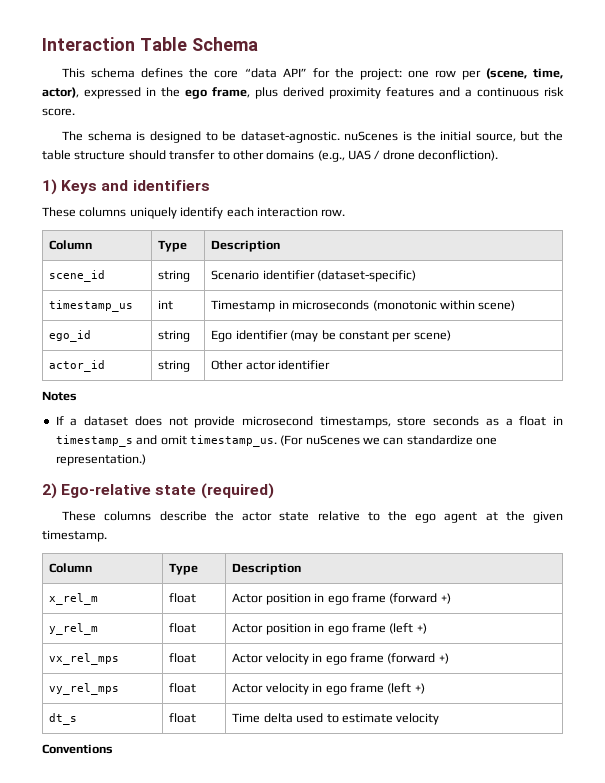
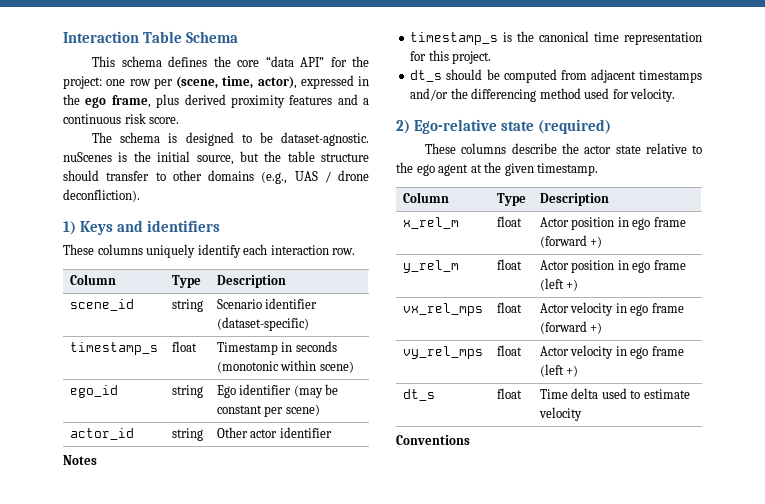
- timestamp_us | int | Timestamp in microseconds (monotonic within scene)
+ timestamp_s | float | Timestamp in seconds (monotonic within scene)
- If a dataset does not provide microsecond timestamps, store seconds as a float in timestamp_s and omit timestamp_us. (For nuScenes we can standardize one representation.)
+ timestamp_s is the canonical time representation for this project.
+ dt_s should be computed from adjacent timestamps and/or the differencing method used for velocity.

